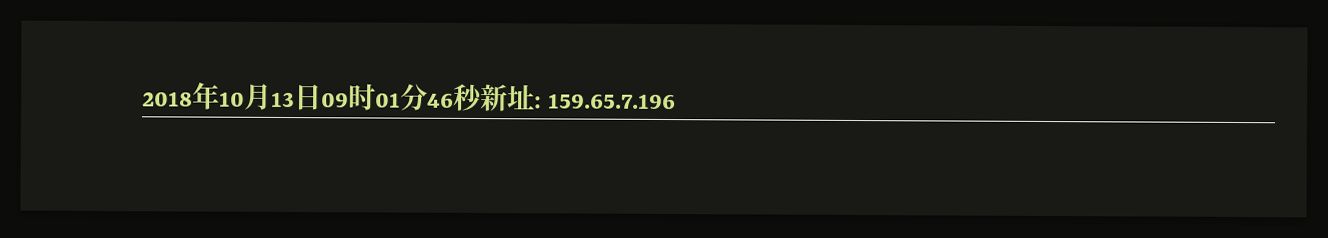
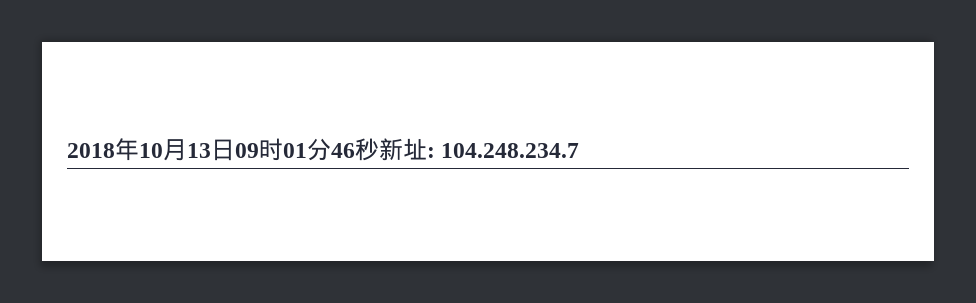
- 2018年10月13日09时01分46秒新址: 159.65.7.196
+ 2018年10月13日09时01分46秒新址: 104.248.234.7

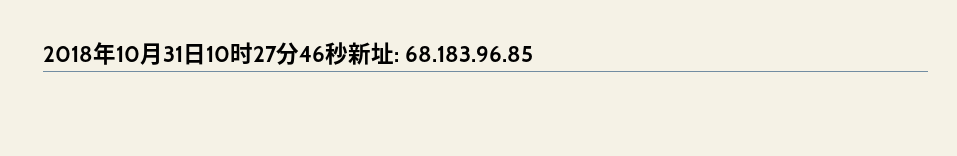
- 2018年10月13日09时01分46秒新址: 104.248.234.7
+ 2018年10月31日10时27分46秒新址: 68.183.96.85

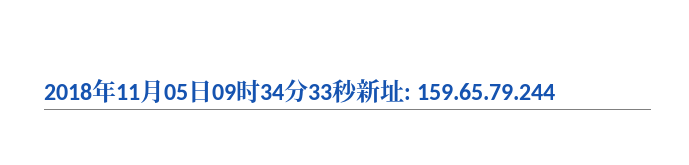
- 2018年10月31日10时27分46秒新址: 68.183.96.85
+ 2018年11月05日09时34分33秒新址: 159.65.79.244

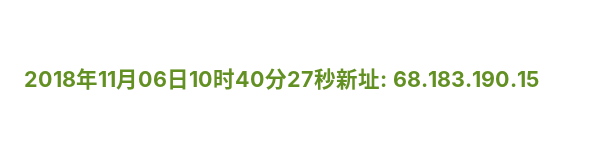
- 2018年11月05日09时34分33秒新址: 159.65.79.244
+ 2018年11月06日10时40分27秒新址: 68.183.190.15

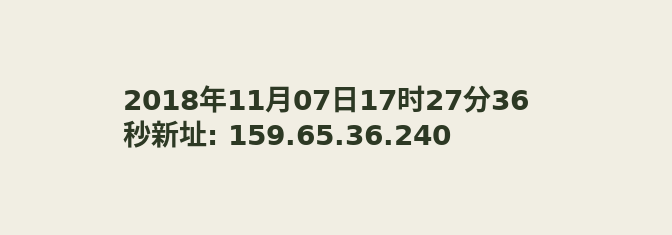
- 2018年11月06日10时40分27秒新址: 68.183.190.15
+ 2018年11月07日17时27分36秒新址: 159.65.36.240

